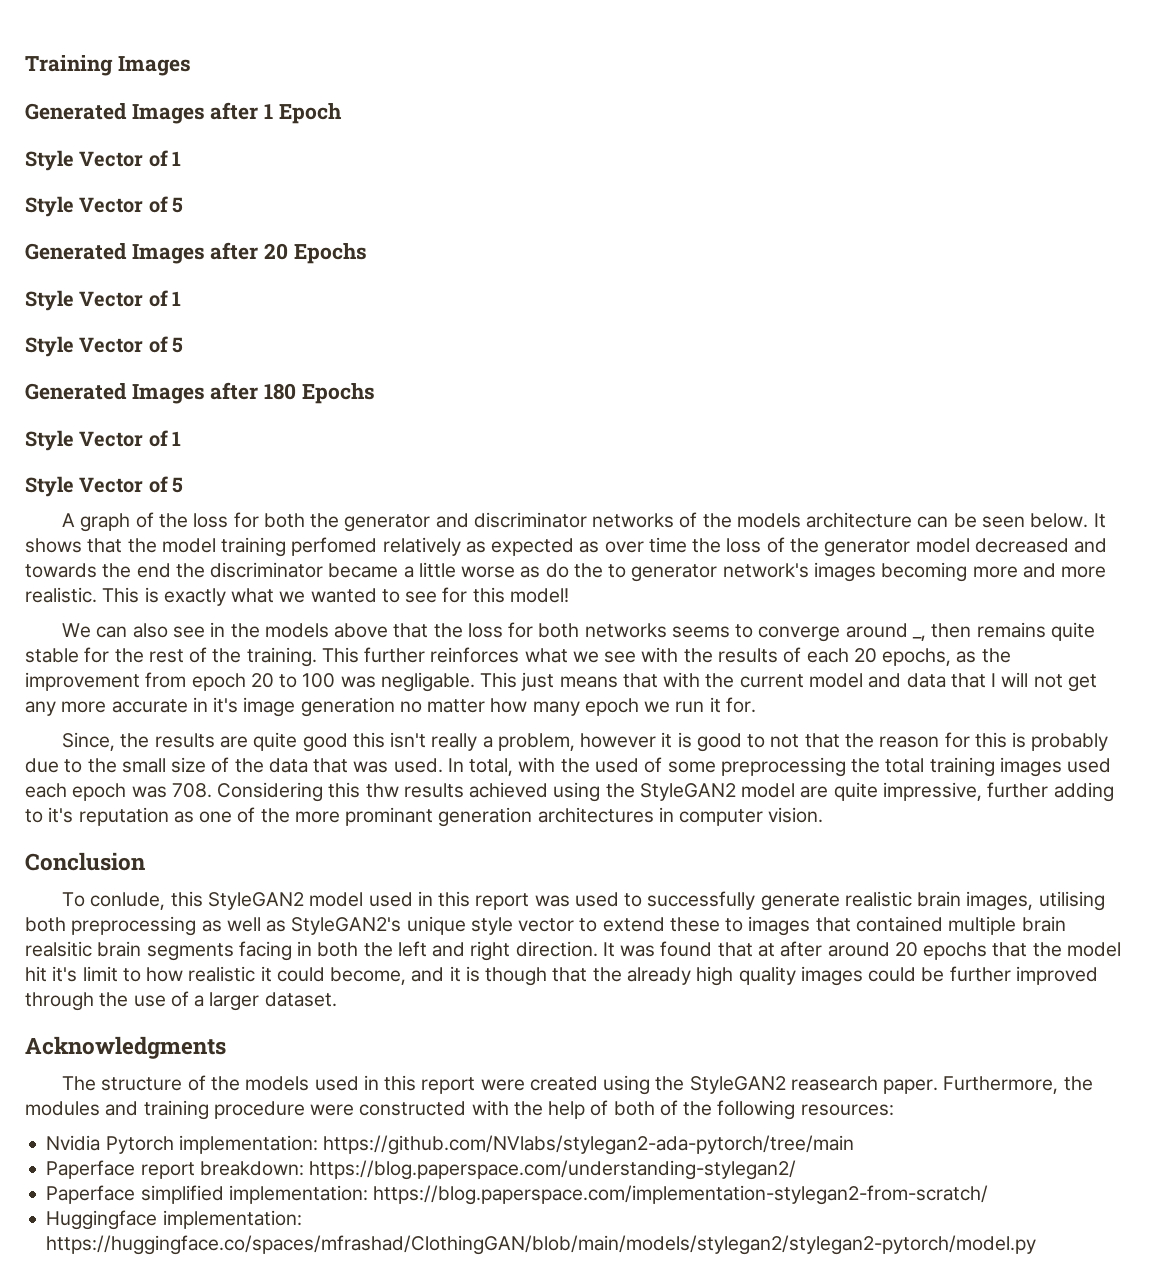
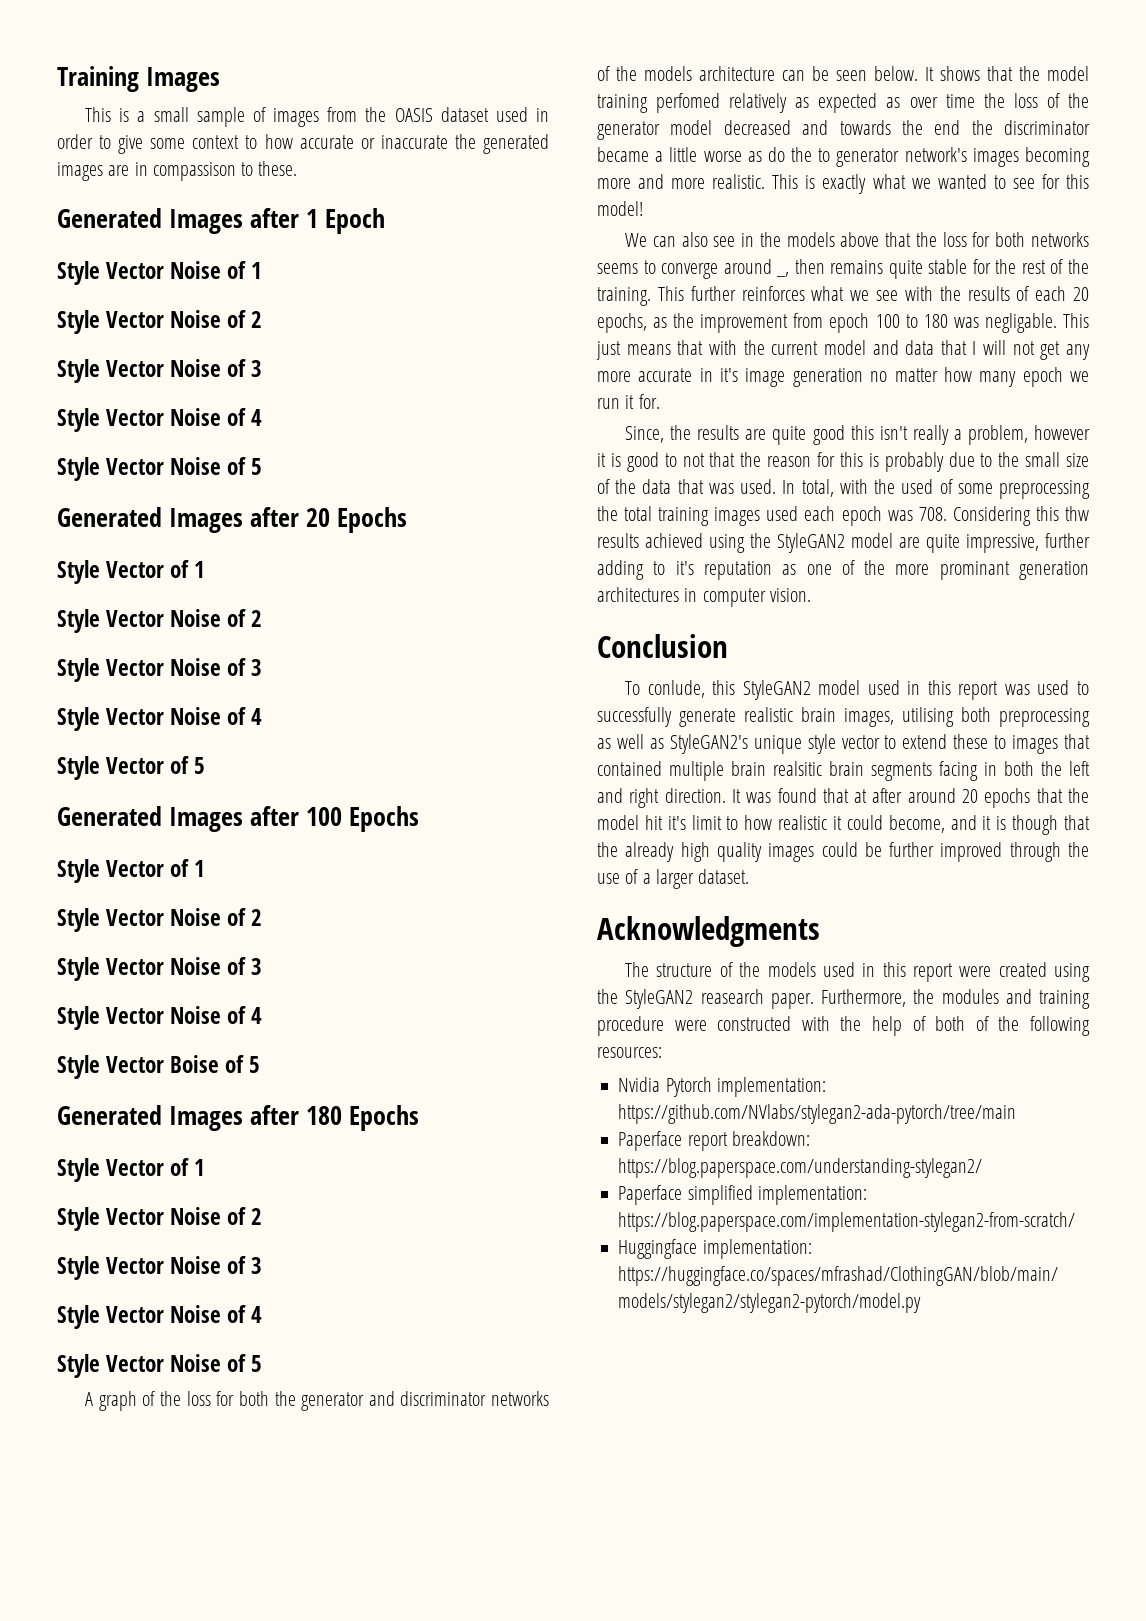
+ This is a small sample of images from the OASIS dataset used in order to give some context to how accurate or inaccurate the generated images are in compassison to these.
  Generated Images after 1 Epoch
- Style Vector of 1
- Style Vector of 5
+ Style Vector Noise of 1
+ Style Vector Noise of 2
+ Style Vector Noise of 3
+ Style Vector Noise of 4
+ Style Vector Noise of 5
  Generated Images after 20 Epochs
  Style Vector of 1
+ Style Vector Noise of 2
+ Style Vector Noise of 3
+ Style Vector Noise of 4
  Style Vector of 5
+ Generated Images after 100 Epochs
+ Style Vector of 1
+ Style Vector Noise of 2
+ Style Vector Noise of 3
+ Style Vector Noise of 4
+ Style Vector Boise of 5
  Generated Images after 180 Epochs
  Style Vector of 1
- Style Vector of 5
+ Style Vector Noise of 2
+ Style Vector Noise of 3
+ Style Vector Noise of 4
+ Style Vector Noise of 5
- This further reinforces what we see with the results of each 20 epochs, as the improvement from epoch 20 to 100 was negligable.
+ This further reinforces what we see with the results of each 20 epochs, as the improvement from epoch 100 to 180 was negligable.

